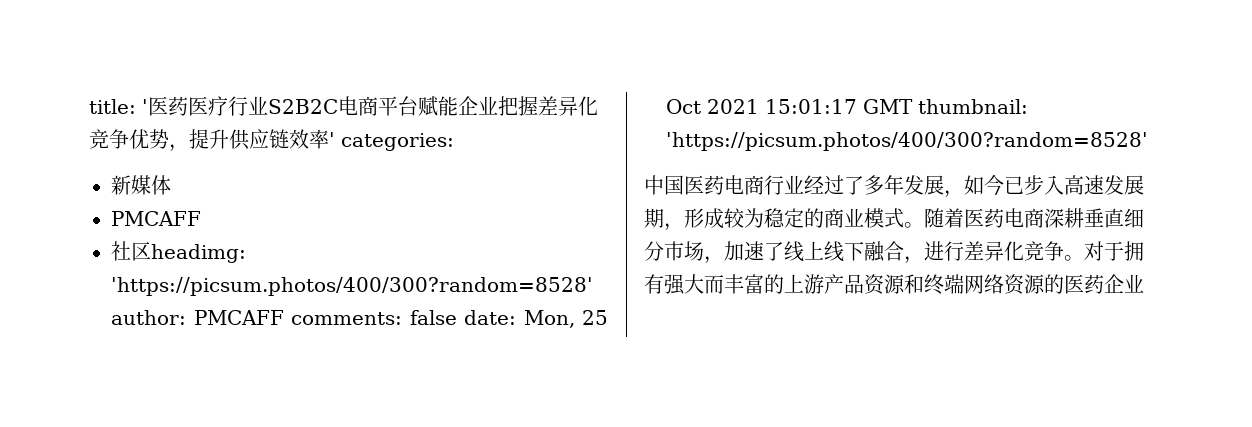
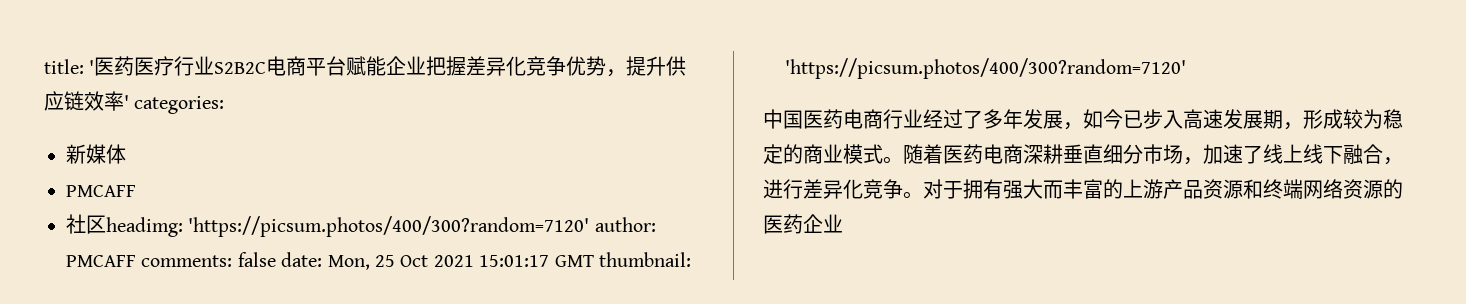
- 社区headimg: 'https://picsum.photos/400/300?random=8528' author: PMCAFF comments: false date: Mon, 25 Oct 2021 15:01:17 GMT thumbnail: 'https://picsum.photos/400/300?random=8528'
+ 社区headimg: 'https://picsum.photos/400/300?random=7120' author: PMCAFF comments: false date: Mon, 25 Oct 2021 15:01:17 GMT thumbnail: 'https://picsum.photos/400/300?random=7120'

